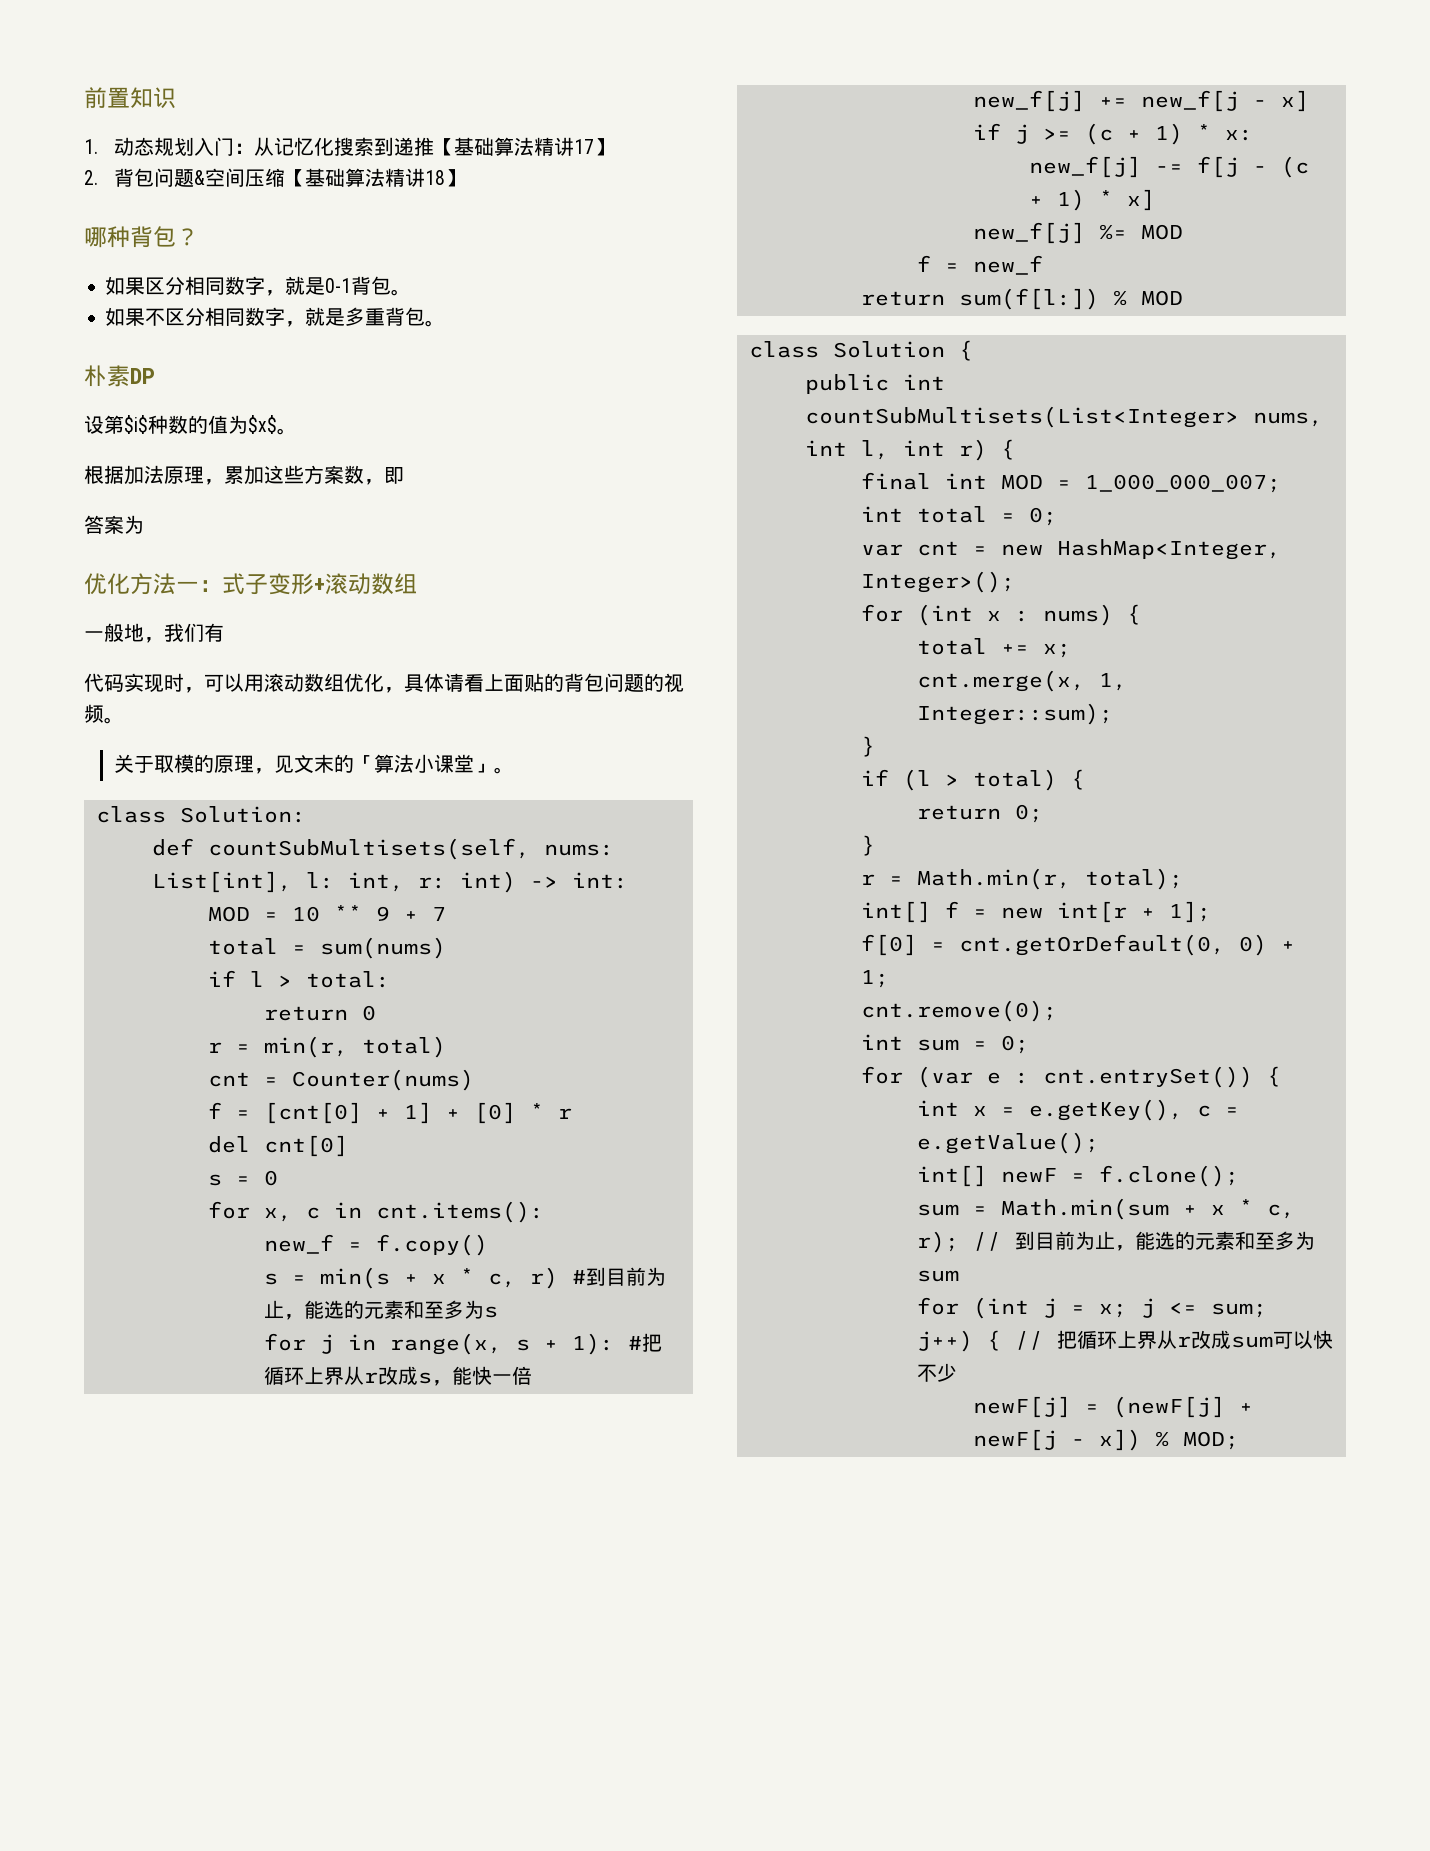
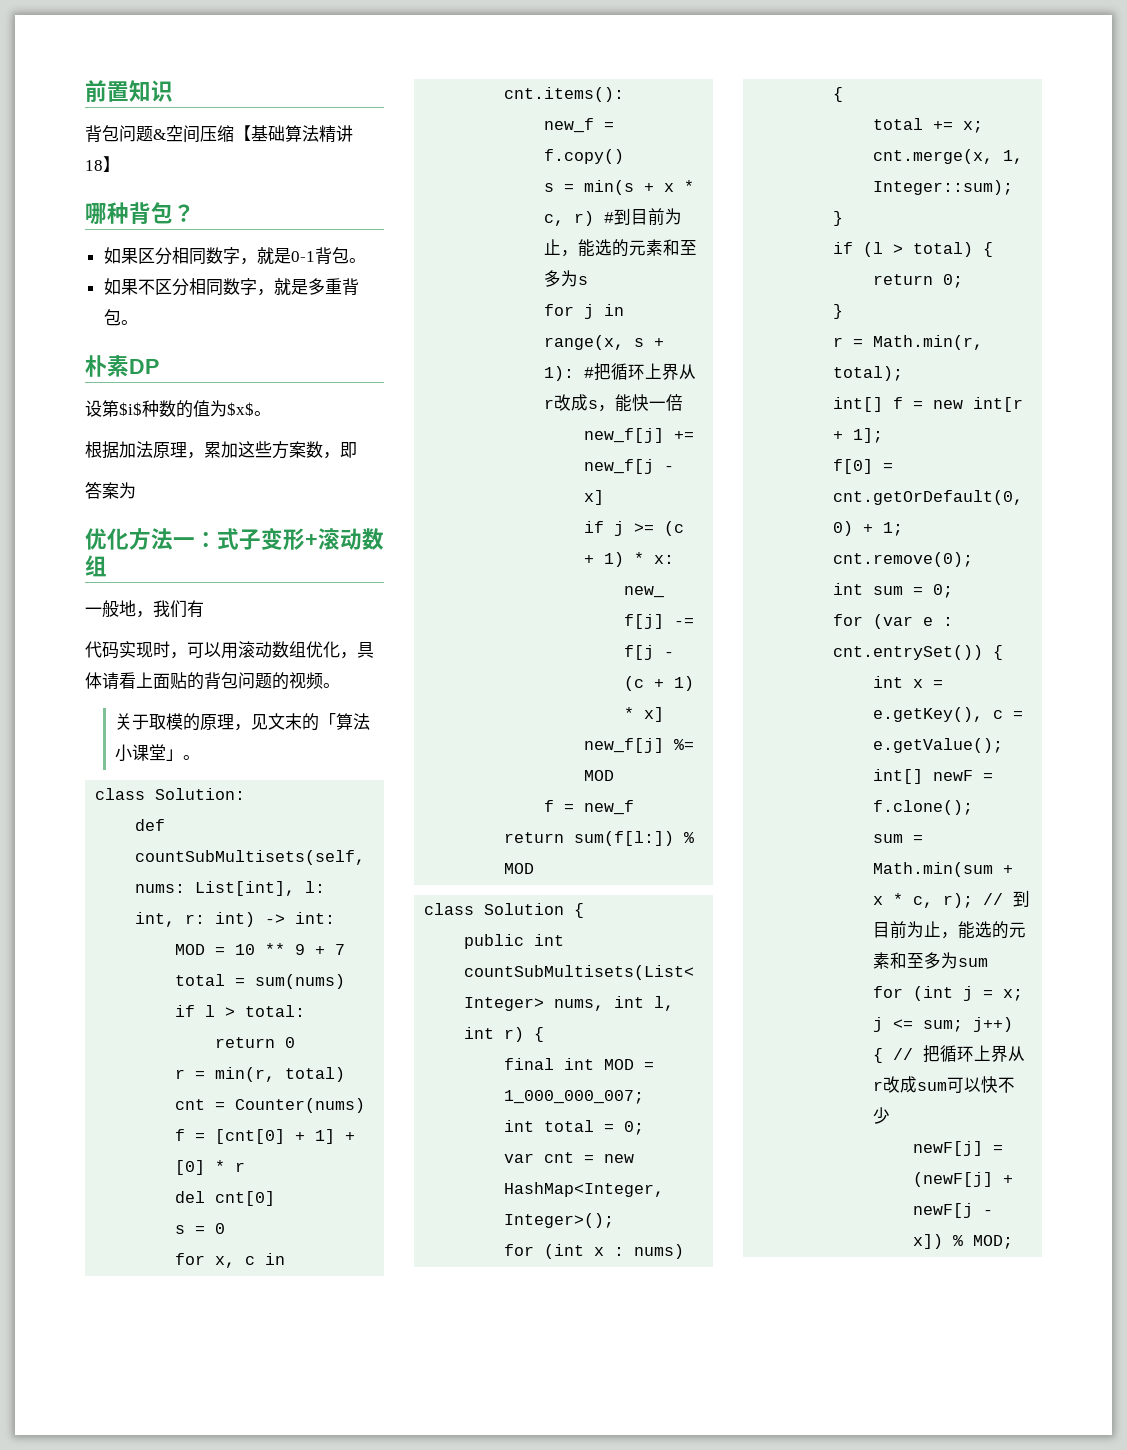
- 1.动态规划入门：从记忆化搜索到递推【基础算法精讲17】
- 2.背包问题&空间压缩【基础算法精讲18】
+ 背包问题&空间压缩【基础算法精讲18】

